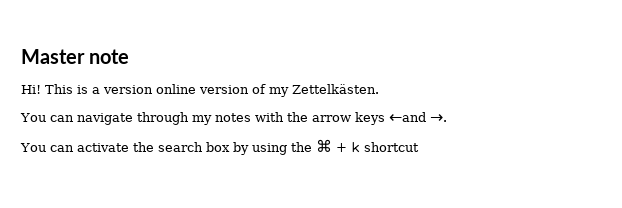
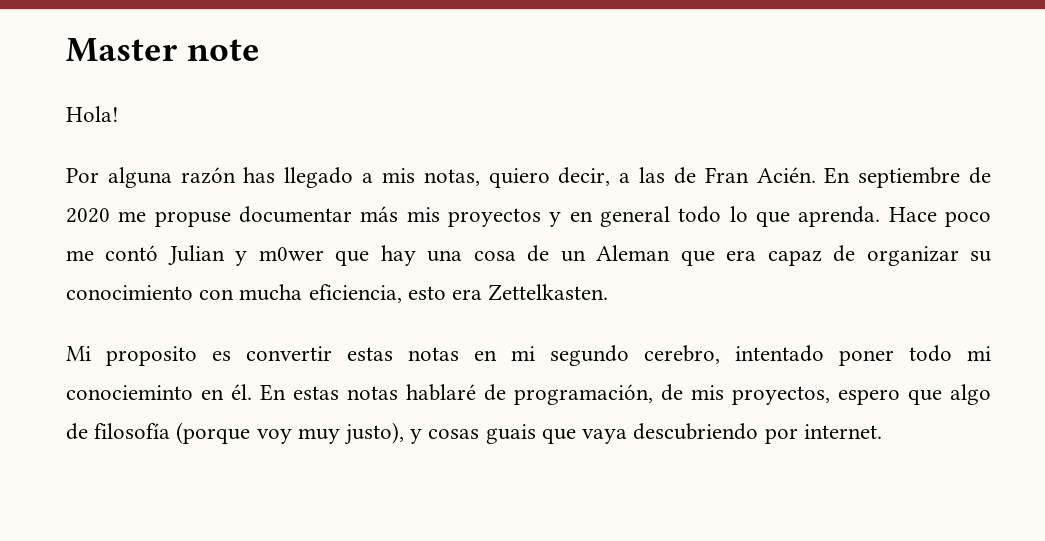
- Hi! This is a version online version of my Zettelkästen.
- You can navigate through my notes with the arrow keys ←and →.
- You can activate the search box by using the ⌘ + k shortcut
+ Hola!
+ Por alguna razón has llegado a mis notas, quiero decir, a las de Fran Acién. En septiembre de 2020 me propuse documentar más mis proyectos y en general todo lo que aprenda. Hace poco me contó Julian y m0wer que hay una cosa de un Aleman que era capaz de organizar su conocimiento con mucha eficiencia, esto era Zettelkasten.
+ Mi proposito es convertir estas notas en mi segundo cerebro, intentado poner todo mi conocieminto en él. En estas notas hablaré de programación, de mis proyectos, espero que algo de filosofía (porque voy muy justo), y cosas guais que vaya descubriendo por internet.

